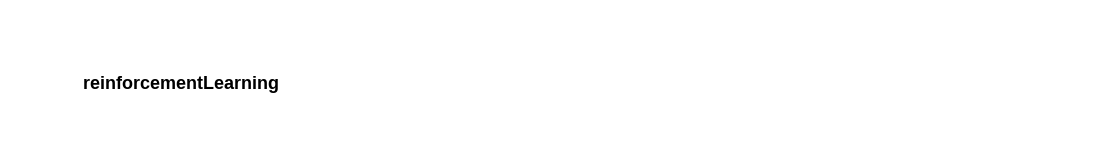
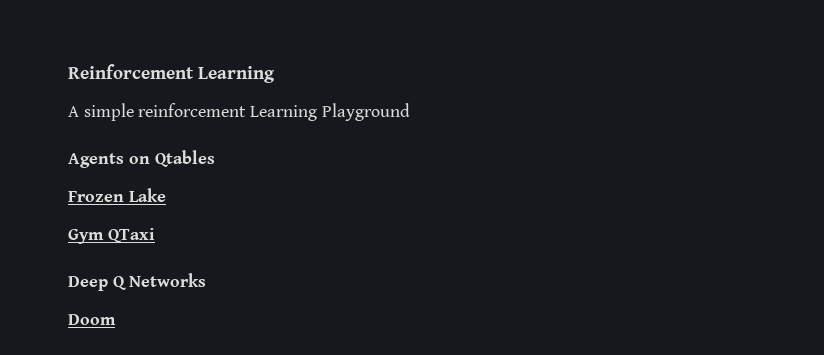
- reinforcementLearning
+ Reinforcement Learning
+ A simple reinforcement Learning Playground
+ Agents on Qtables
+ Frozen Lake
+ Gym QTaxi
+ Deep Q Networks
+ Doom

